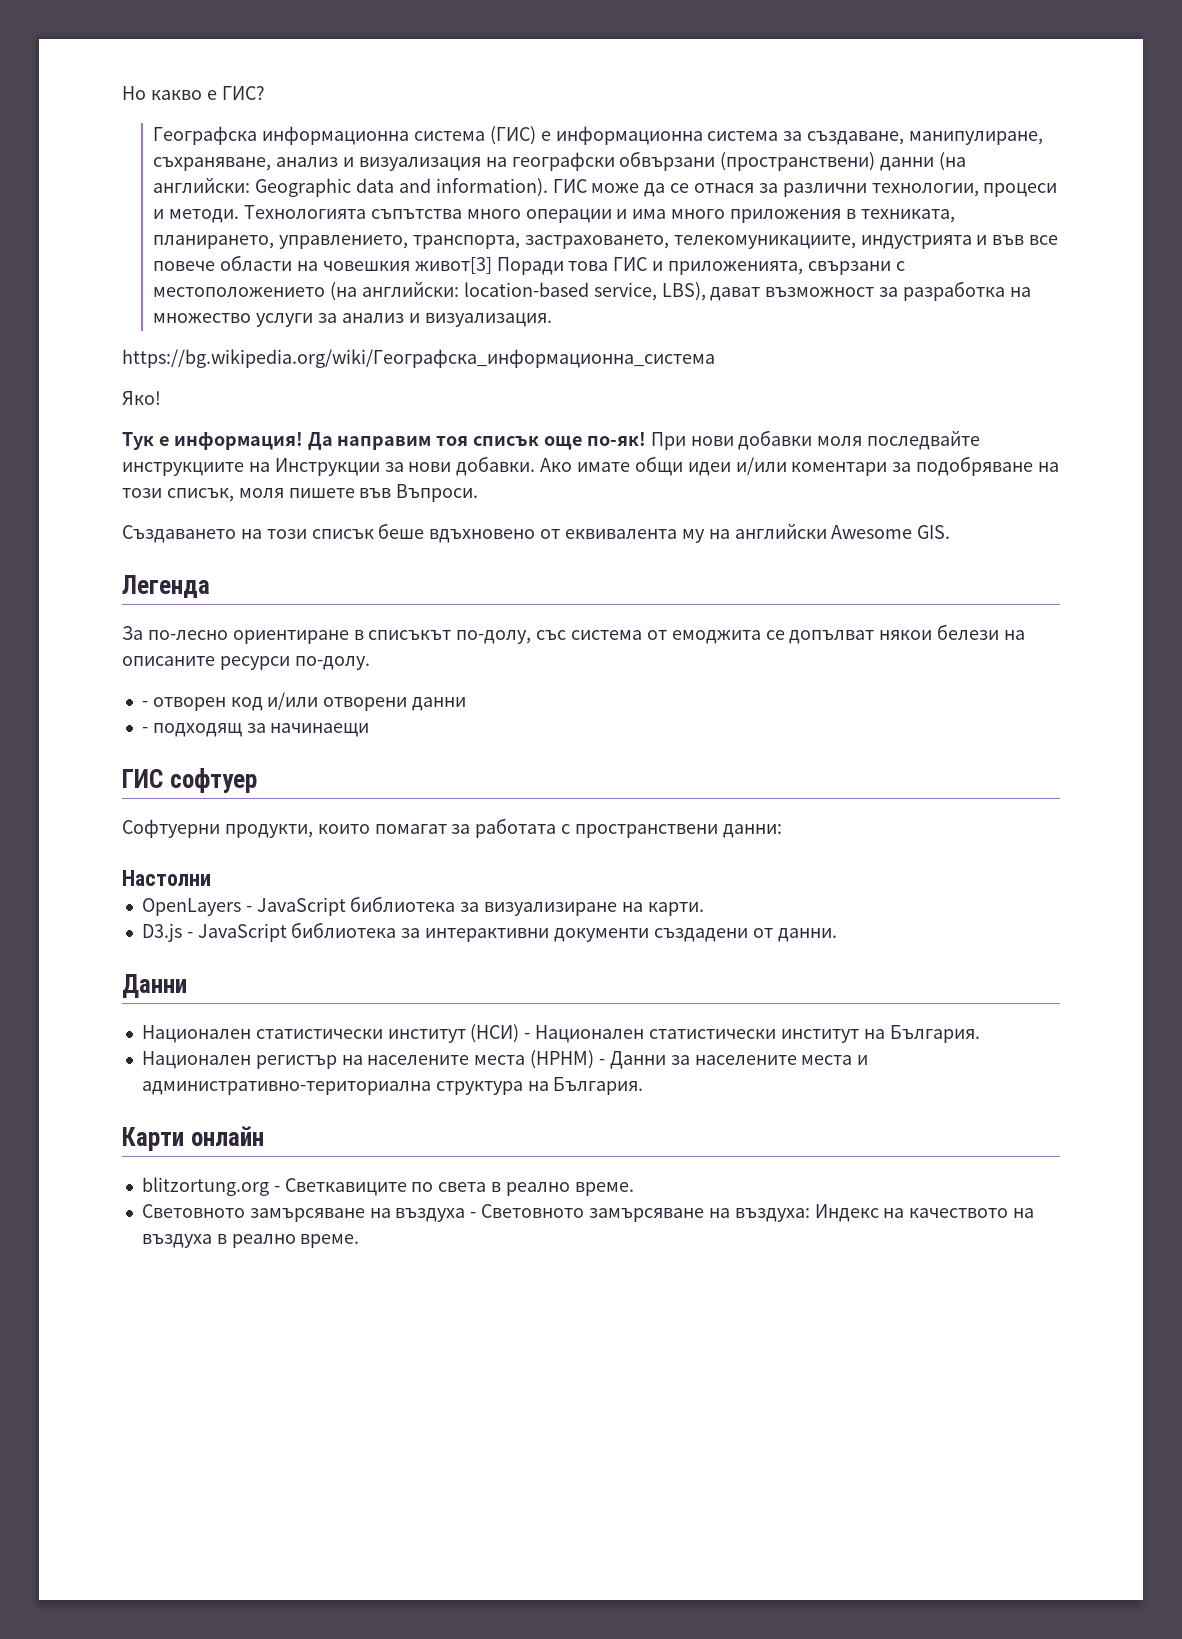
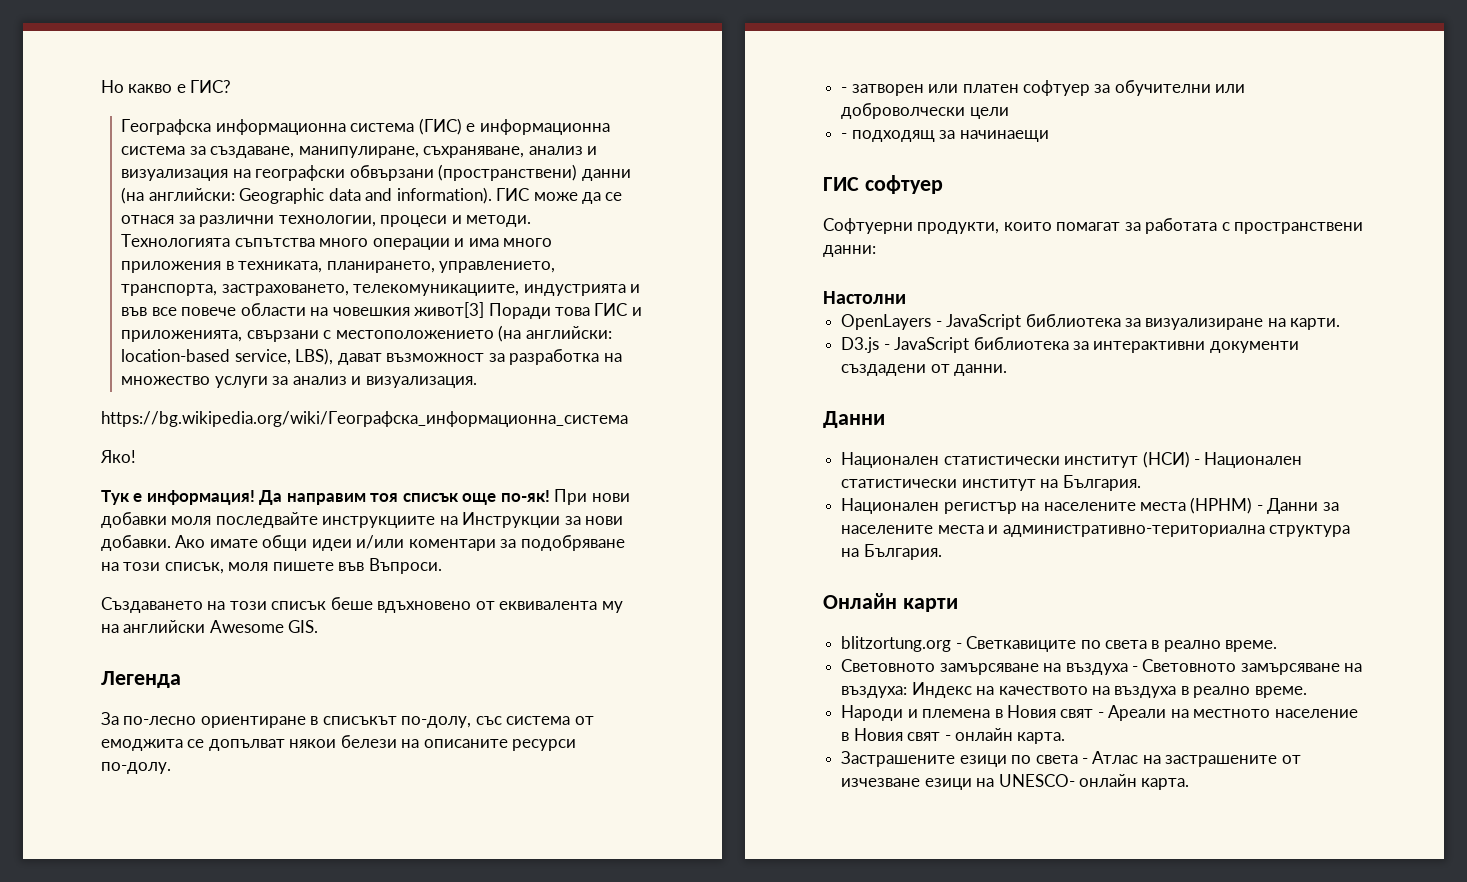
- - отворен код и/или отворени данни
+ - затворен или платен софтуер за обучителни или доброволчески цели
- Карти онлайн
+ Онлайн карти
+ Народи и племена в Новия свят - Ареали на местното население в Новия свят - онлайн карта.
+ Застрашените езици по света - Атлас на застрашените от изчезване езици на UNESCO- онлайн карта.

